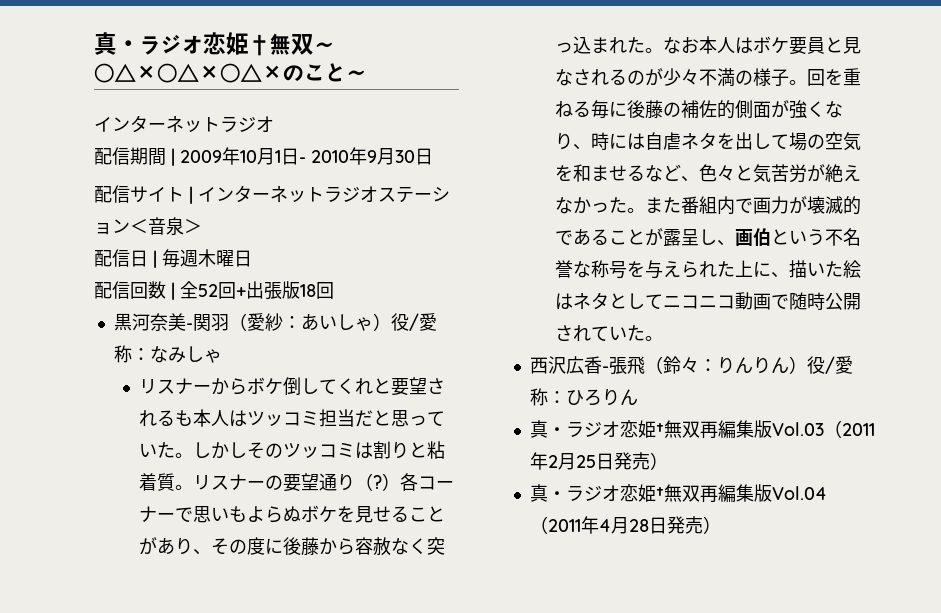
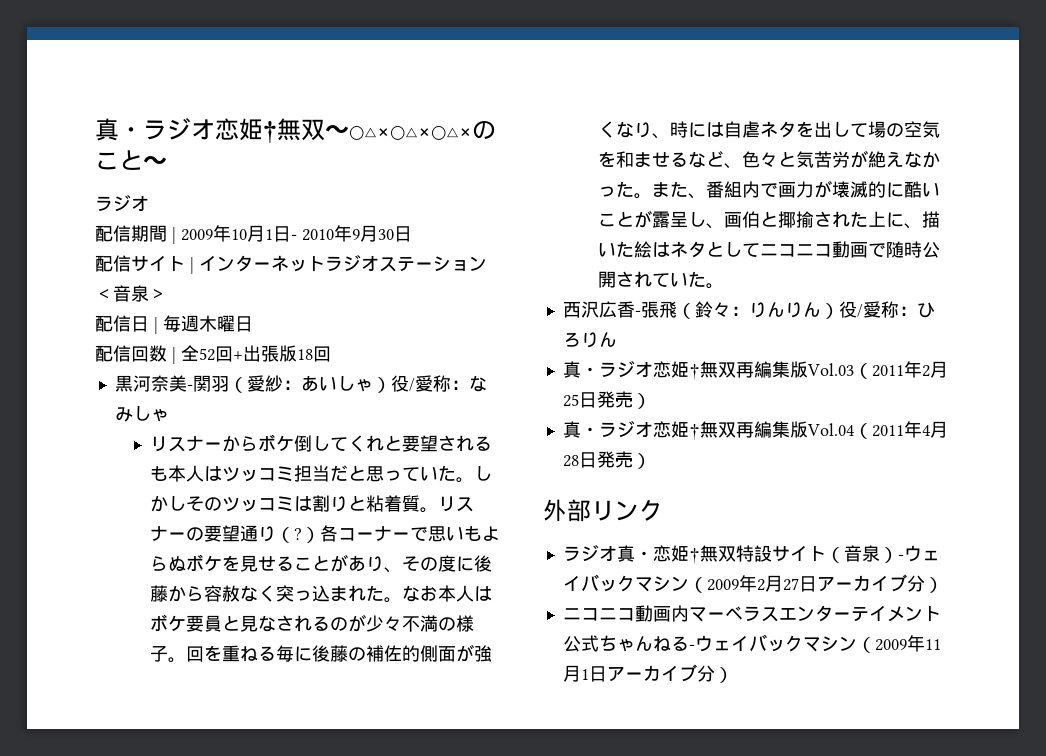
  真・ラジオ恋姫†無双〜○△×○△×○△×のこと〜
- インターネットラジオ
+ ラジオ
- また番組内で画力が壊滅的であることが露呈し、画伯という不名誉な称号を与えられた上に、描いた絵はネタとしてニコニコ動画で随時公開されていた。
+ また、番組内で画力が壊滅的に酷いことが露呈し、画伯と揶揄された上に、描いた絵はネタとしてニコニコ動画で随時公開されていた。
+ 外部リンク
+ ラジオ真・恋姫†無双特設サイト（音泉）-ウェイバックマシン（2009年2月27日アーカイブ分）
+ ニコニコ動画内マーベラスエンターテイメント公式ちゃんねる-ウェイバックマシン（2009年11月1日アーカイブ分）

